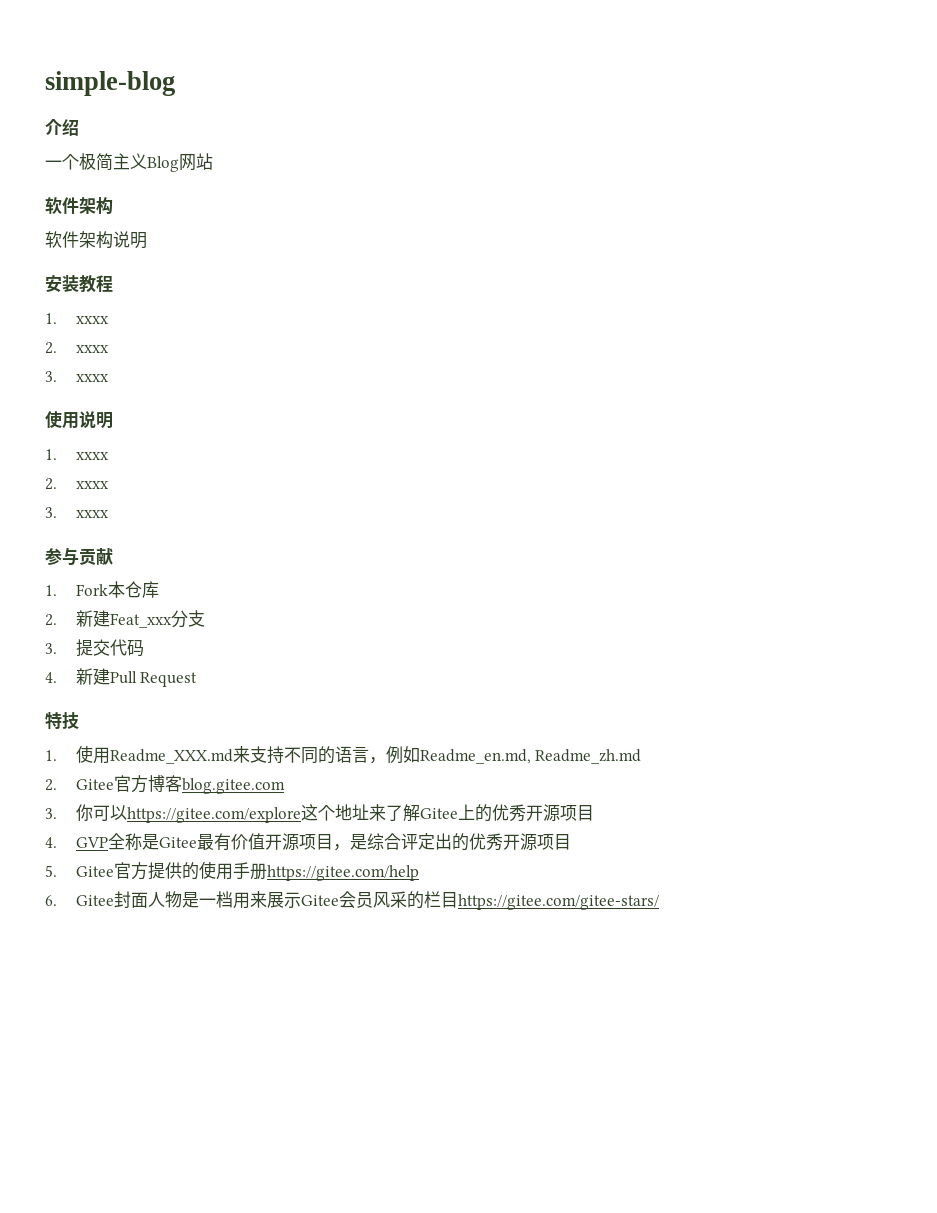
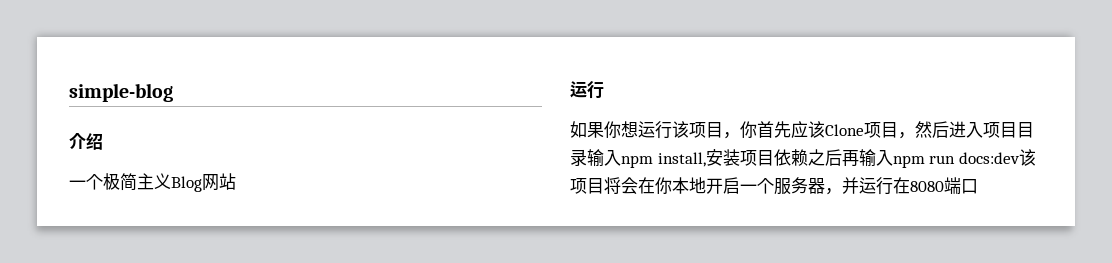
  一个极简主义Blog网站
- 软件架构
- 软件架构说明
- 安装教程
- 1. xxxx
- 2. xxxx
- 3. xxxx
- 使用说明
- 1. xxxx
- 2. xxxx
- 3. xxxx
- 参与贡献
- 1. Fork本仓库
- 2.新建Feat_xxx分支
- 3.提交代码
- 4.新建Pull Request
- 特技
- 1.使用Readme_XXX.md来支持不同的语言，例如Readme_en.md, Readme_zh.md
- 2. Gitee官方博客blog.gitee.com
- 3.你可以https://gitee.com/explore这个地址来了解Gitee上的优秀开源项目
- 4. GVP全称是Gitee最有价值开源项目，是综合评定出的优秀开源项目
- 5. Gitee官方提供的使用手册https://gitee.com/help
- 6. Gitee封面人物是一档用来展示Gitee会员风采的栏目https://gitee.com/gitee-stars/
+ 运行
+ 如果你想运行该项目，你首先应该Clone项目，然后进入项目目录输入npm install,安装项目依赖之后再输入npm run docs:dev该项目将会在你本地开启一个服务器，并运行在8080端口

